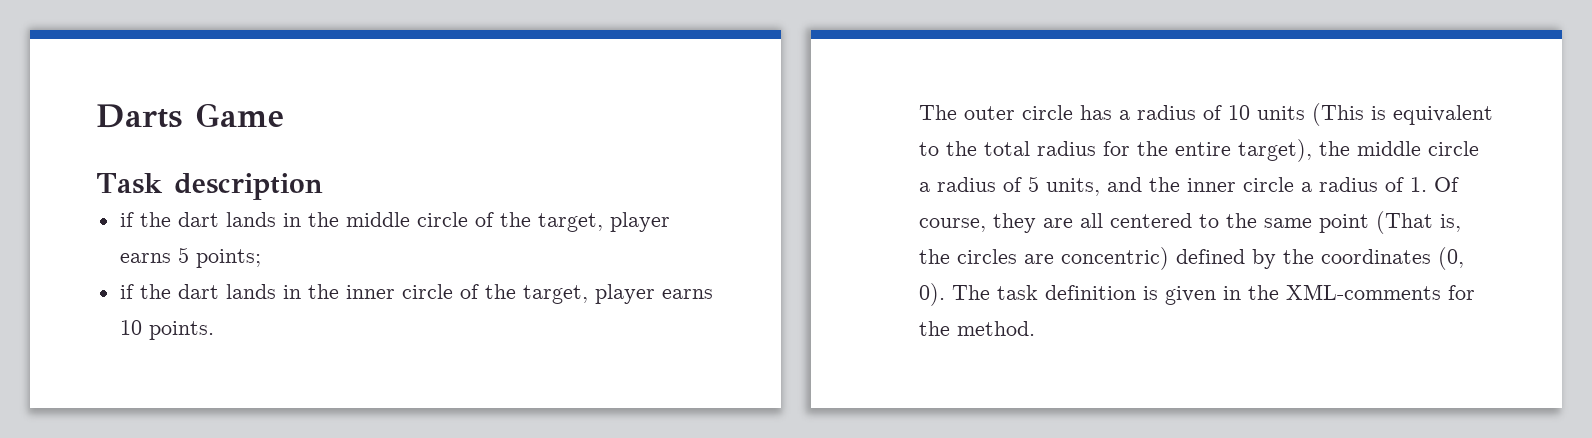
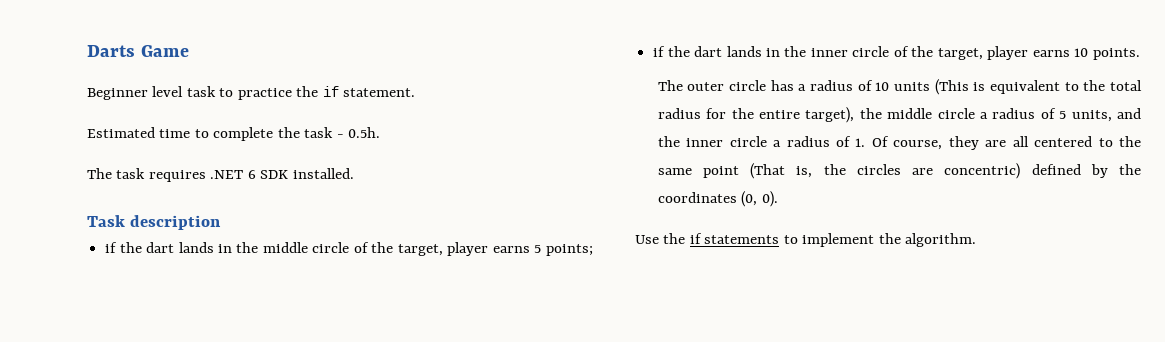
+ Beginner level task to practice the if statement.
+ Estimated time to complete the task - 0.5h.
+ The task requires .NET 6 SDK installed.
- The outer circle has a radius of 10 units (This is equivalent to the total radius for the entire target), the middle circle a radius of 5 units, and the inner circle a radius of 1. Of course, they are all centered to the same point (That is, the circles are concentric) defined by the coordinates (0, 0). The task definition is given in the XML-comments for the method.
+ The outer circle has a radius of 10 units (This is equivalent to the total radius for the entire target), the middle circle a radius of 5 units, and the inner circle a radius of 1. Of course, they are all centered to the same point (That is, the circles are concentric) defined by the coordinates (0, 0).
+ Use the if statements to implement the algorithm.

